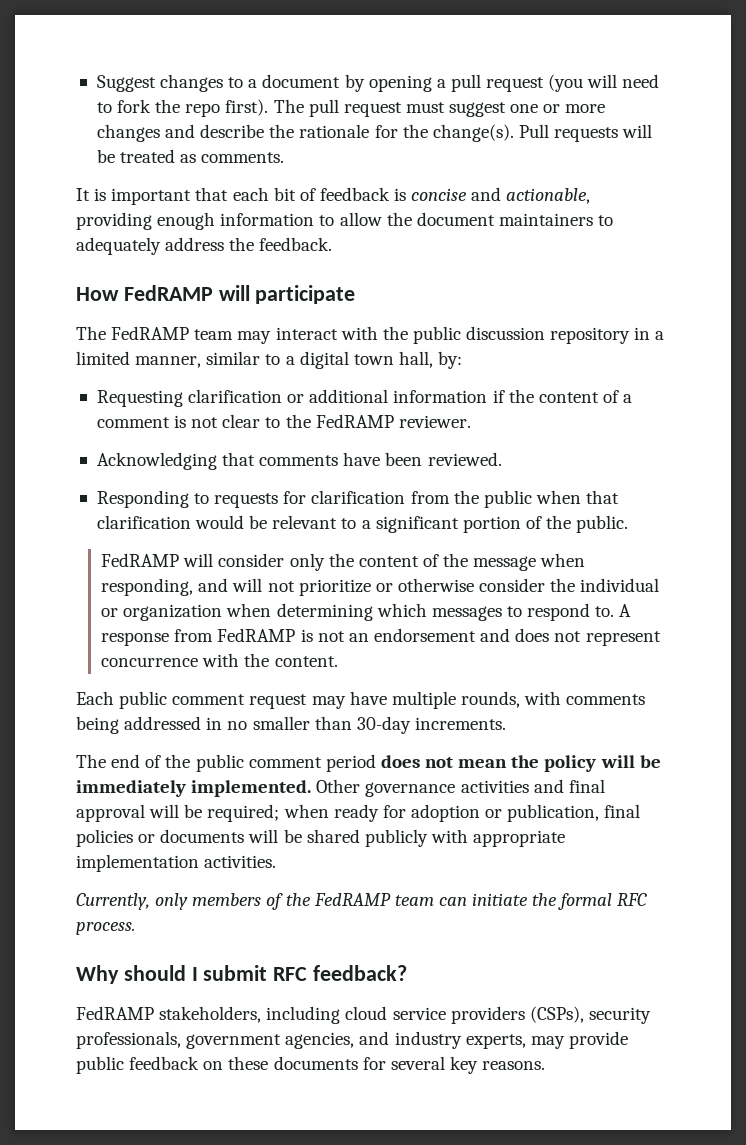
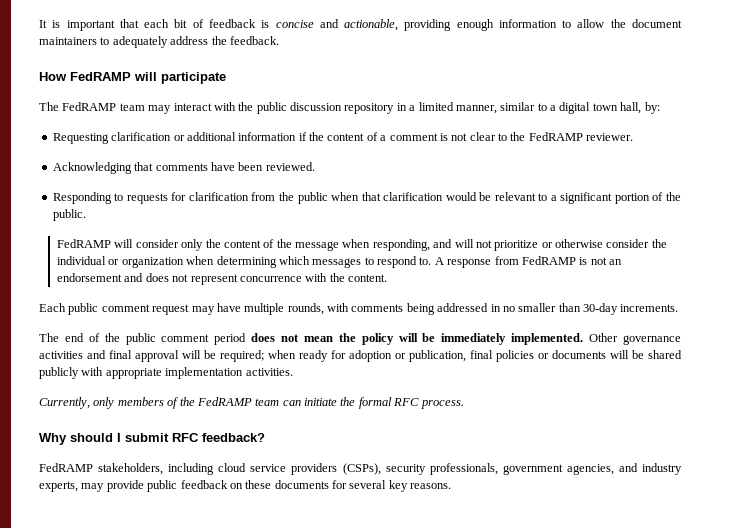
- Suggest changes to a document by opening a pull request (you will need to fork the repo first). The pull request must suggest one or more changes and describe the rationale for the change(s). Pull requests will be treated as comments.

